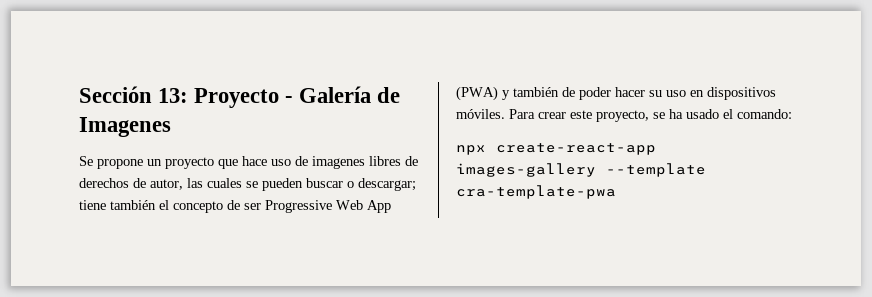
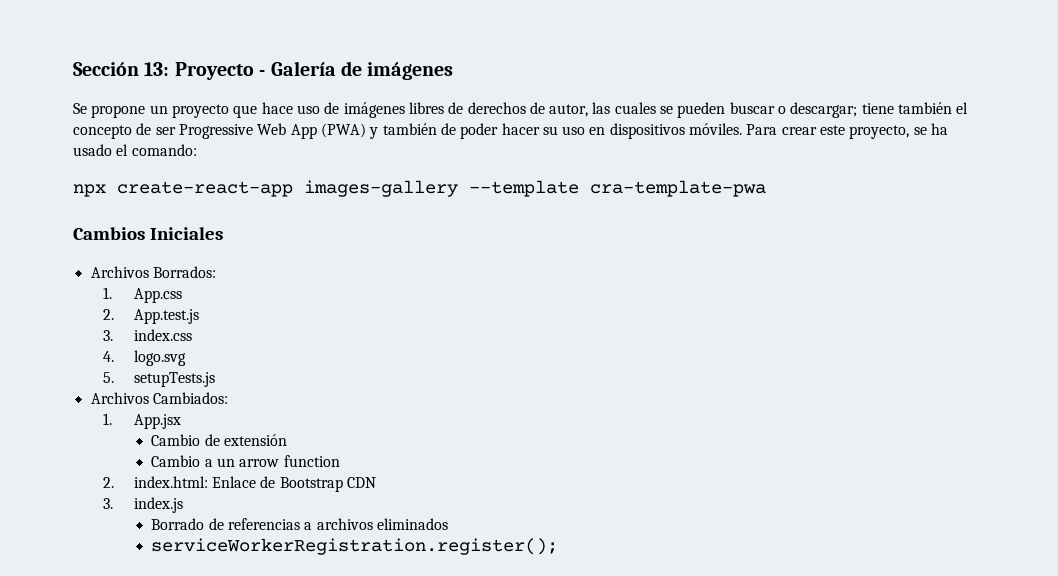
- Sección 13: Proyecto - Galería de Imagenes
+ Sección 13: Proyecto - Galería de imágenes
- Se propone un proyecto que hace uso de imagenes libres de derechos de autor, las cuales se pueden buscar o descargar; tiene también el concepto de ser Progressive Web App (PWA) y también de poder hacer su uso en dispositivos móviles.
+ Se propone un proyecto que hace uso de imágenes libres de derechos de autor, las cuales se pueden buscar o descargar; tiene también el concepto de ser Progressive Web App (PWA) y también de poder hacer su uso en dispositivos móviles.
+ Cambios Iniciales
+ Archivos Borrados:
+ 1. App.css
+ 2. App.test.js
+ 3. index.css
+ 4. logo.svg
+ 5. setupTests.js
+ Archivos Cambiados:
+ 1. App.jsx
+ Cambio de extensión
+ Cambio a un arrow function
+ 2. index.html: Enlace de Bootstrap CDN
+ 3. index.js
+ Borrado de referencias a archivos eliminados
+ serviceWorkerRegistration.register();

